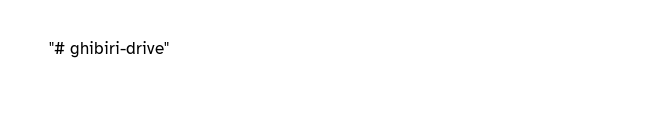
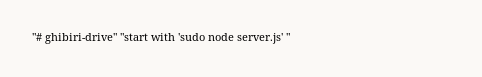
- "# ghibiri-drive"
+ "# ghibiri-drive" "start with 'sudo node server.js' "

